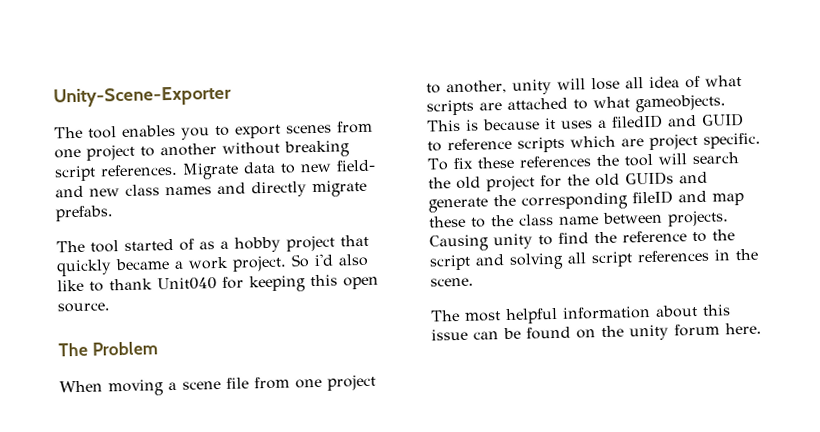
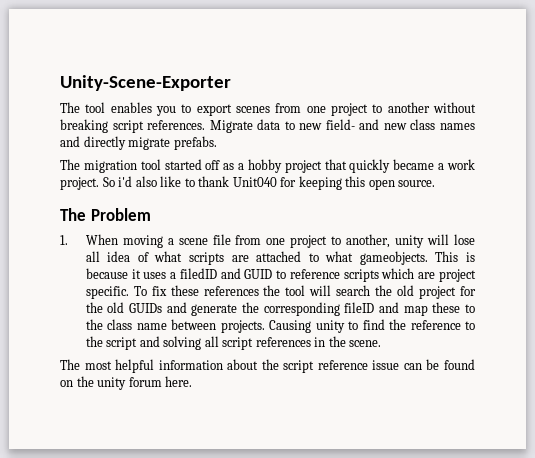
- The tool started of as a hobby project that quickly became a work project.
+ The migration tool started off as a hobby project that quickly became a work project.
- When moving a scene file from one project to another, unity will lose all idea of what scripts are attached to what gameobjects.
+ 1. When moving a scene file from one project to another, unity will lose all idea of what scripts are attached to what gameobjects.
- The most helpful information about this issue can be found on the unity forum here.
+ The most helpful information about the script reference issue can be found on the unity forum here.

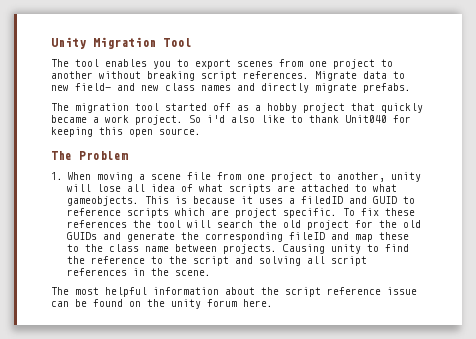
- Unity-Scene-Exporter
+ Unity Migration Tool

